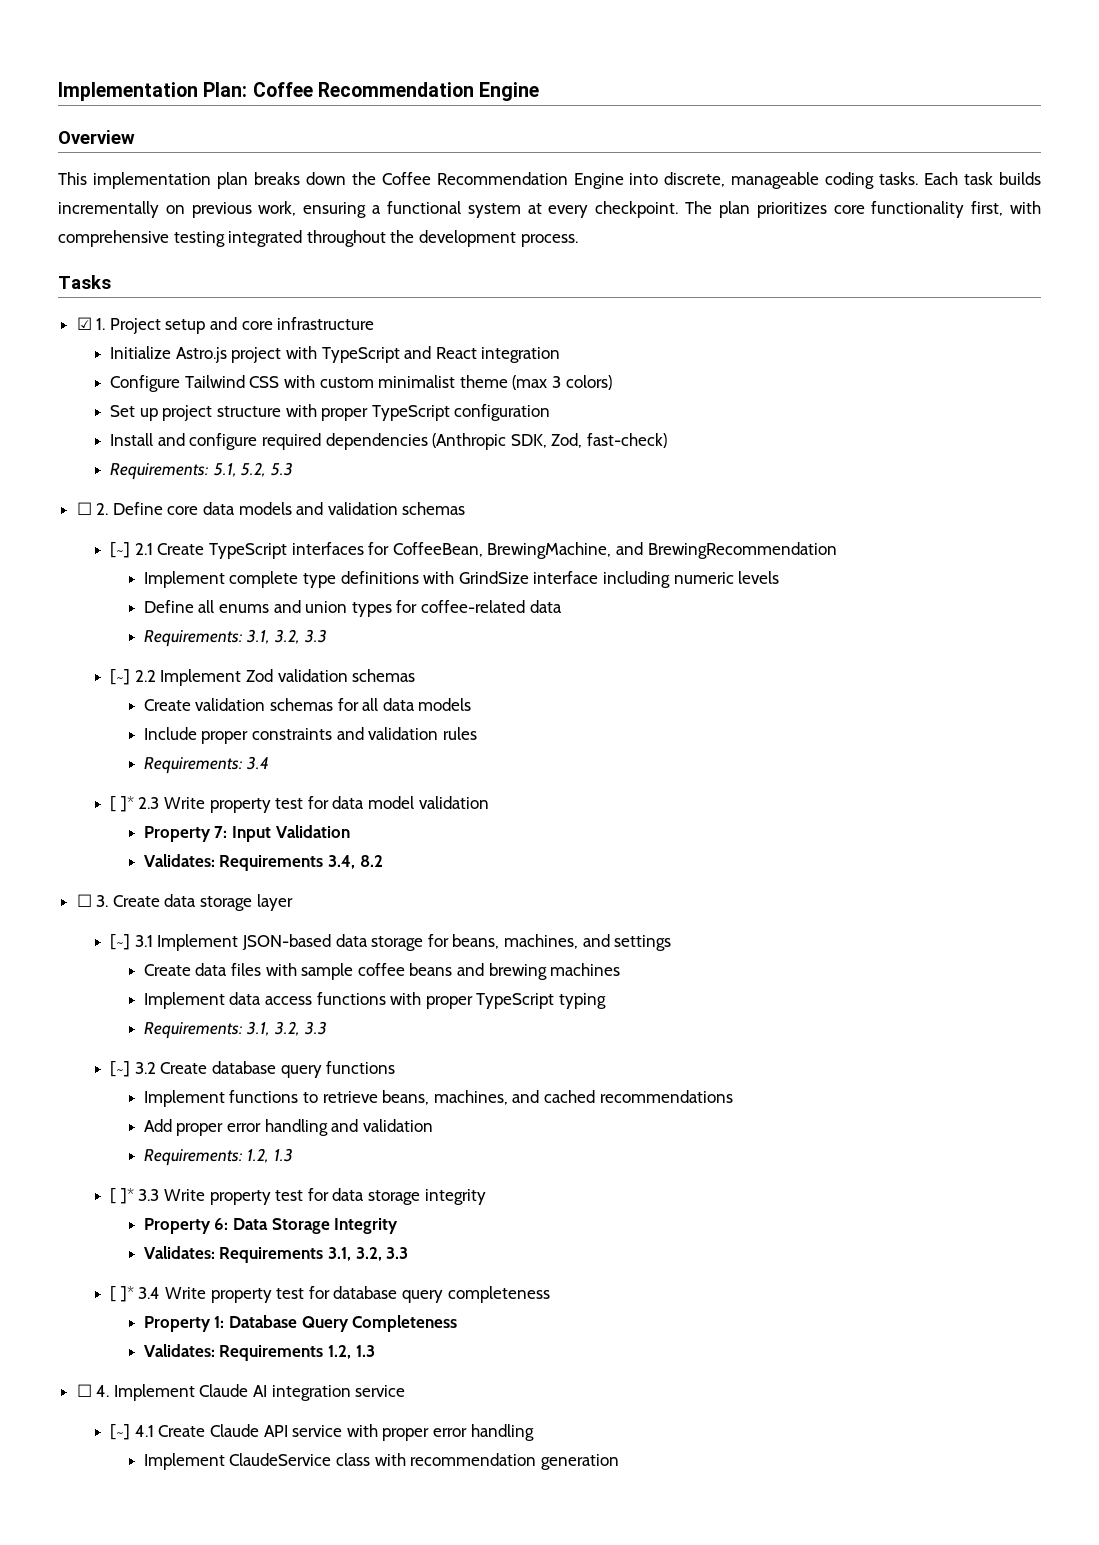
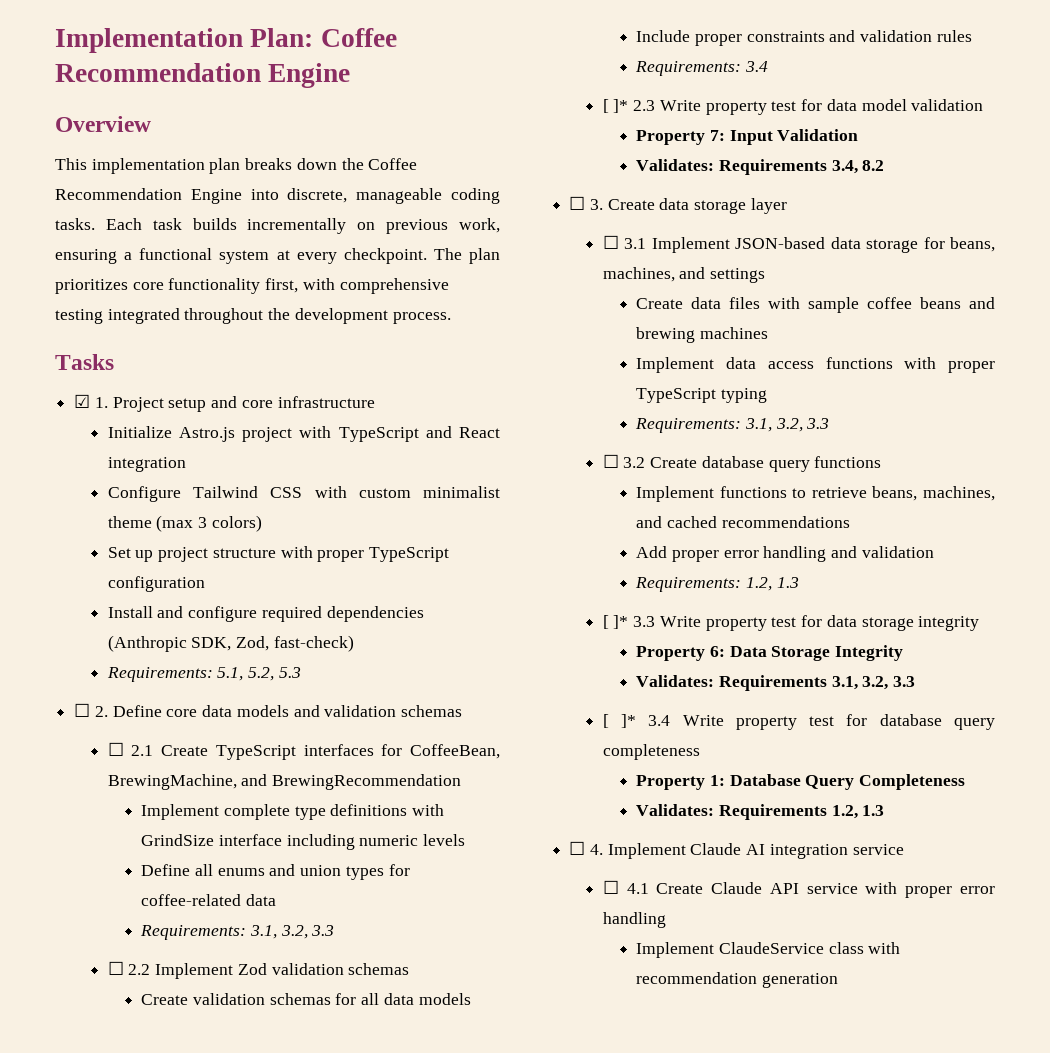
- [~] 2.1 Create TypeScript interfaces for CoffeeBean, BrewingMachine, and BrewingRecommendation
+ ☐ 2.1 Create TypeScript interfaces for CoffeeBean, BrewingMachine, and BrewingRecommendation
- [~] 2.2 Implement Zod validation schemas
+ ☐ 2.2 Implement Zod validation schemas
- [~] 3.1 Implement JSON-based data storage for beans, machines, and settings
+ ☐ 3.1 Implement JSON-based data storage for beans, machines, and settings
- [~] 3.2 Create database query functions
+ ☐ 3.2 Create database query functions
- [~] 4.1 Create Claude API service with proper error handling
+ ☐ 4.1 Create Claude API service with proper error handling

